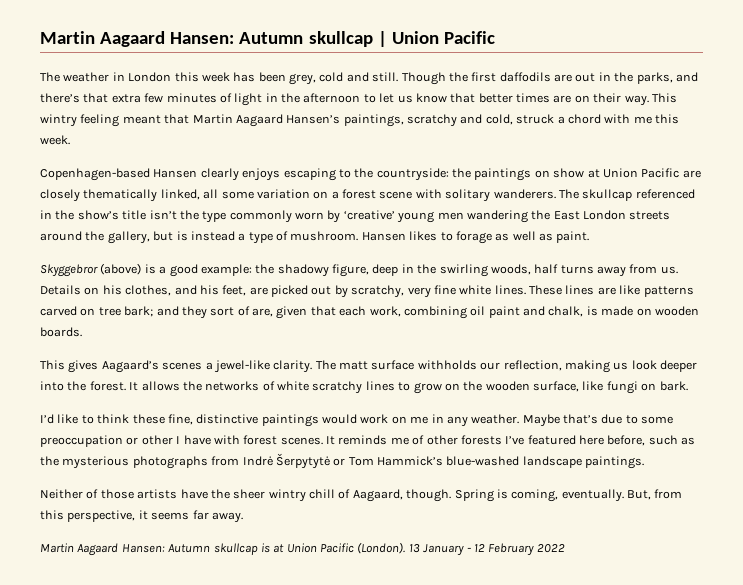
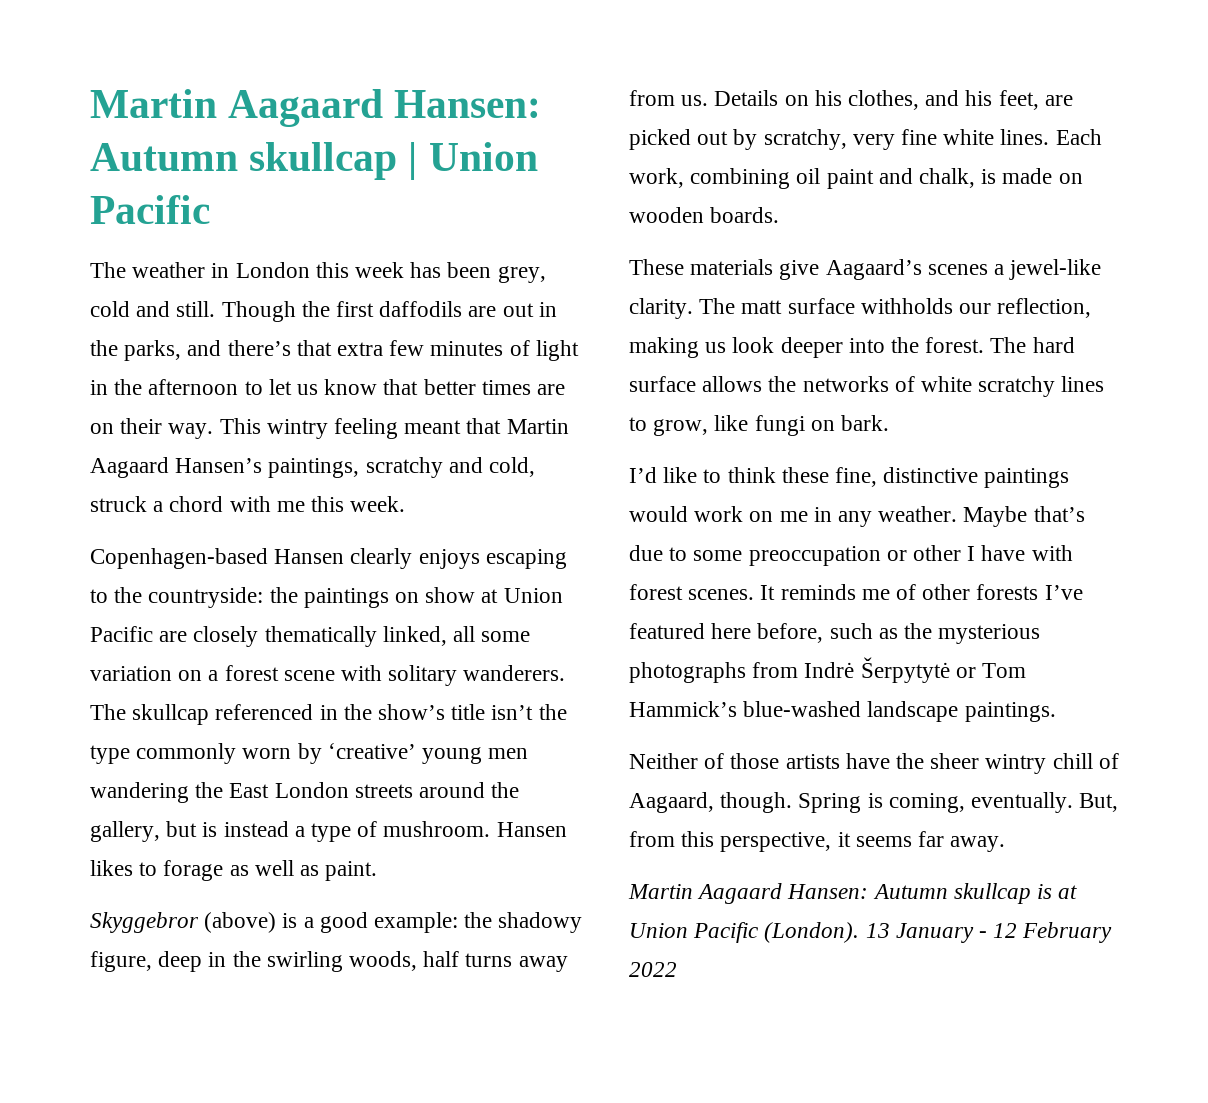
- These lines are like patterns carved on tree bark; and they sort of are, given that each work, combining oil paint and chalk, is made on wooden boards.
+ Each work, combining oil paint and chalk, is made on wooden boards.
- This gives Aagaard’s scenes a jewel-like clarity.
+ These materials give Aagaard’s scenes a jewel-like clarity.
- It allows the networks of white scratchy lines to grow on the wooden surface, like fungi on bark.
+ The hard surface allows the networks of white scratchy lines to grow, like fungi on bark.

